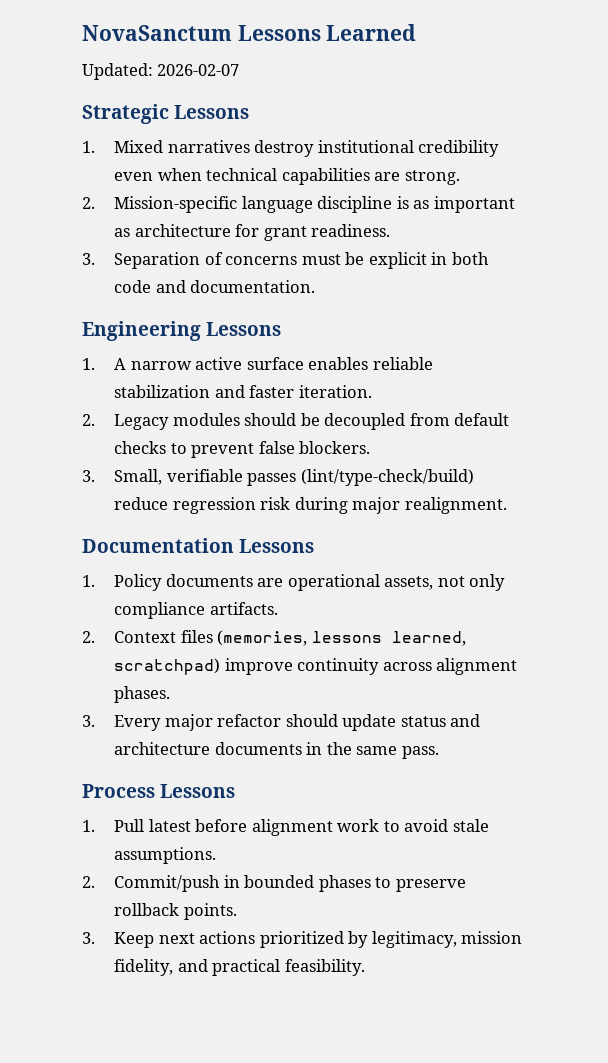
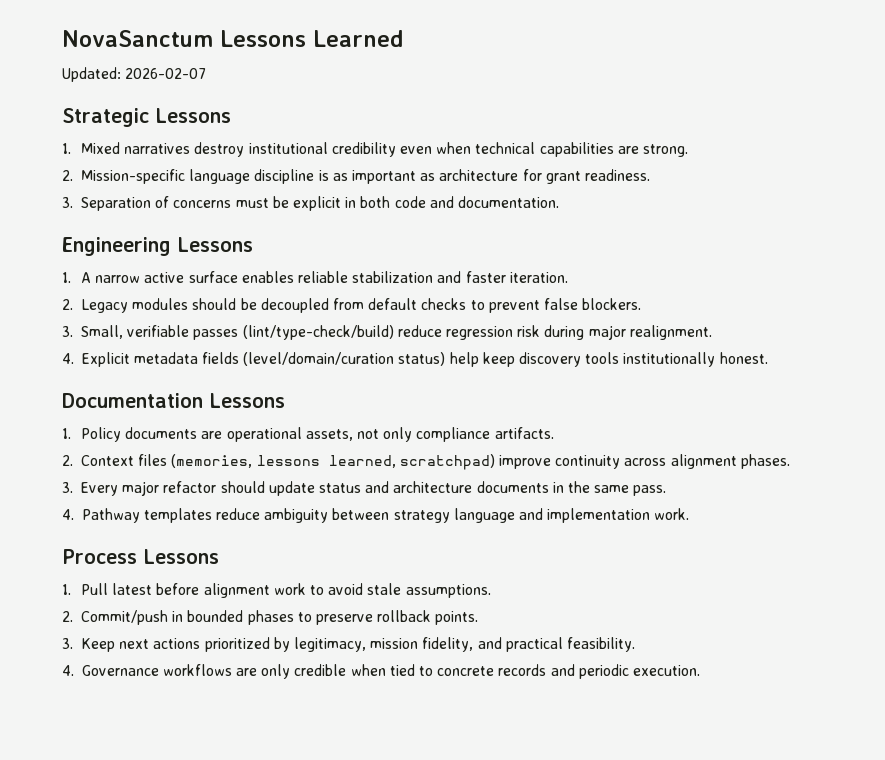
+ 4. Explicit metadata fields (level/domain/curation status) help keep discovery tools institutionally honest.
+ 4. Pathway templates reduce ambiguity between strategy language and implementation work.
+ 4. Governance workflows are only credible when tied to concrete records and periodic execution.

